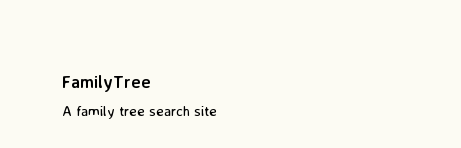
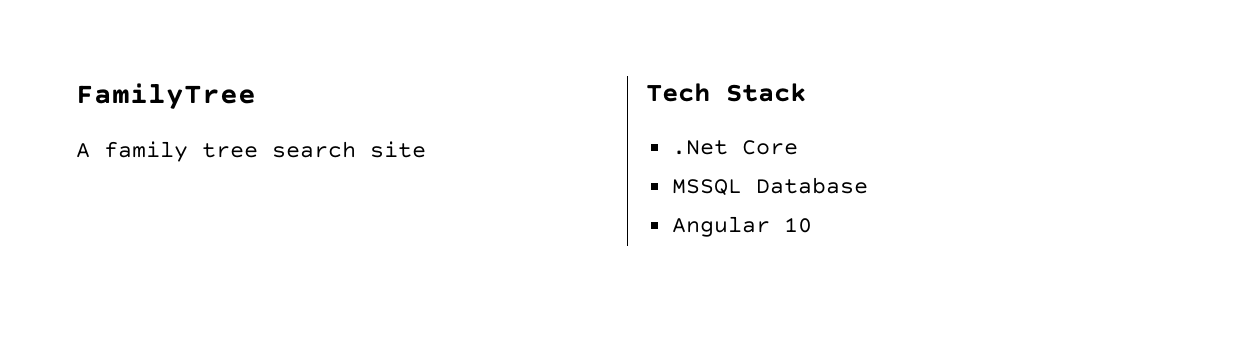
+ Tech Stack
+ .Net Core
+ MSSQL Database
+ Angular 10

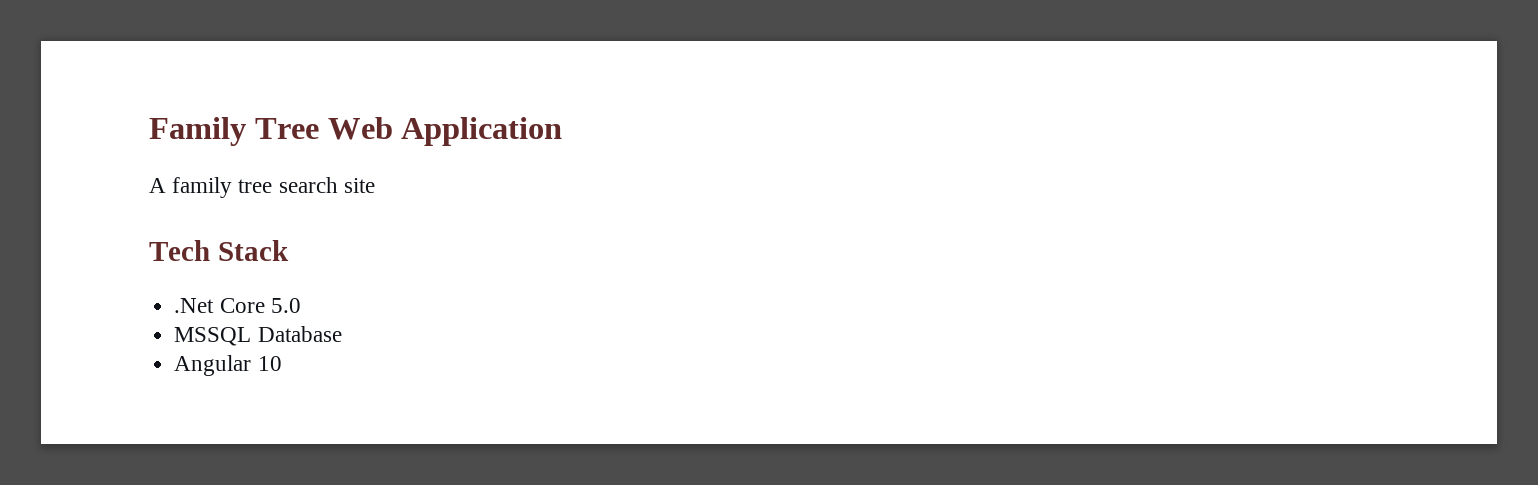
- FamilyTree
+ Family Tree Web Application
- .Net Core
+ .Net Core 5.0

